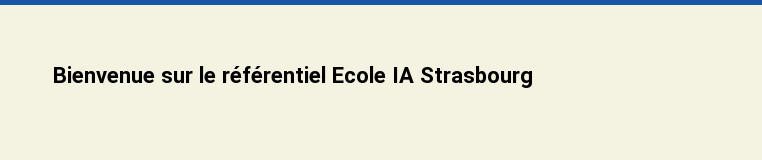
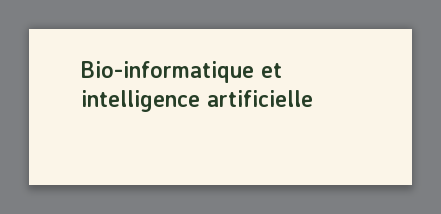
- Bienvenue sur le référentiel Ecole IA Strasbourg
+ Bio-informatique et intelligence artificielle

